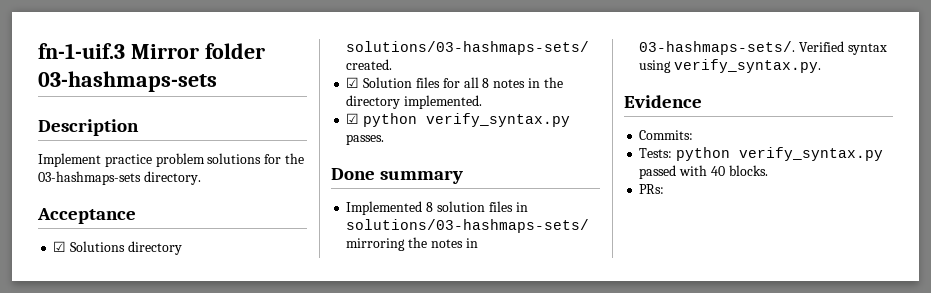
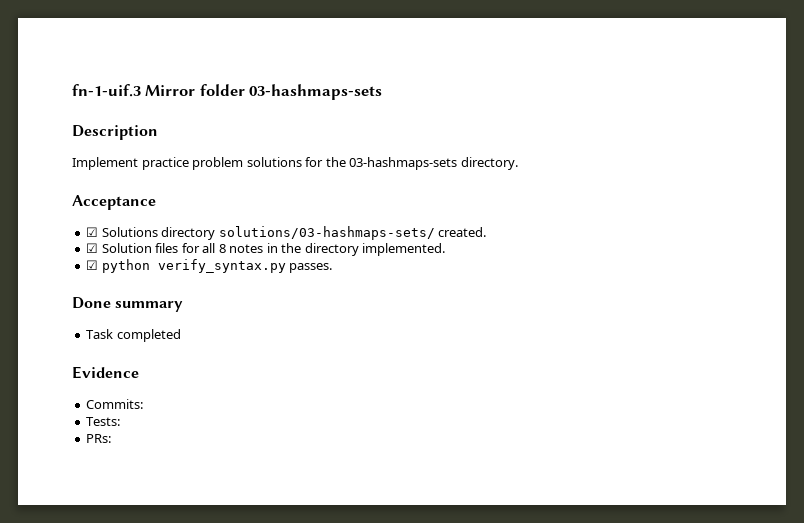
- Implemented 8 solution files in solutions/03-hashmaps-sets/ mirroring the notes in 03-hashmaps-sets/. Verified syntax using verify_syntax.py.
+ Task completed
  Evidence
  Commits:
- Tests: python verify_syntax.py passed with 40 blocks.
+ Tests:

